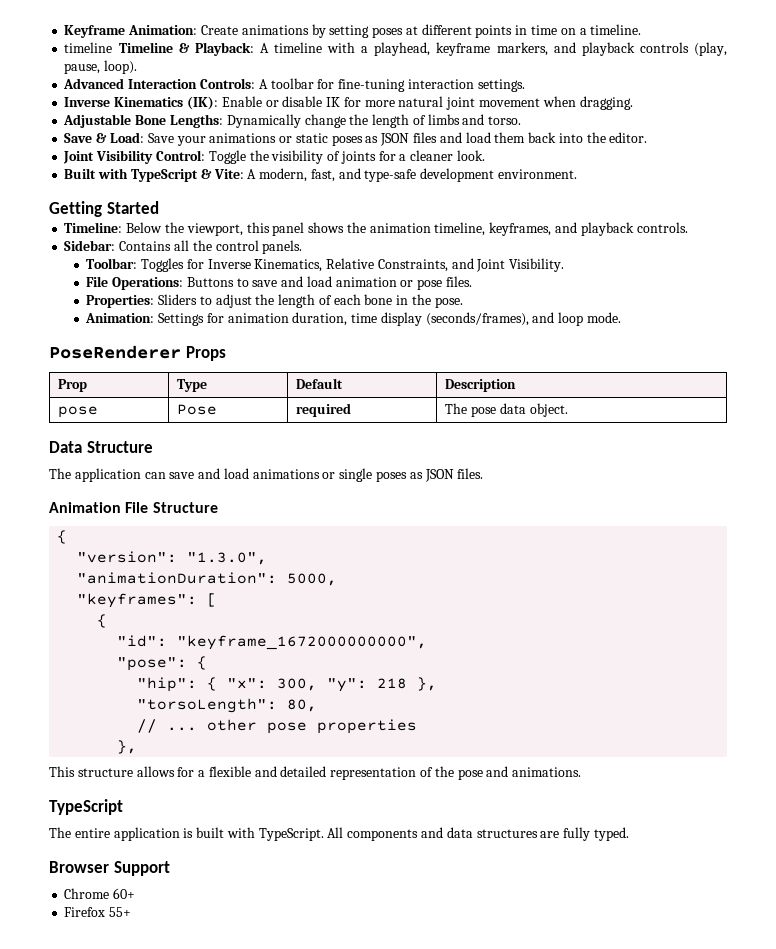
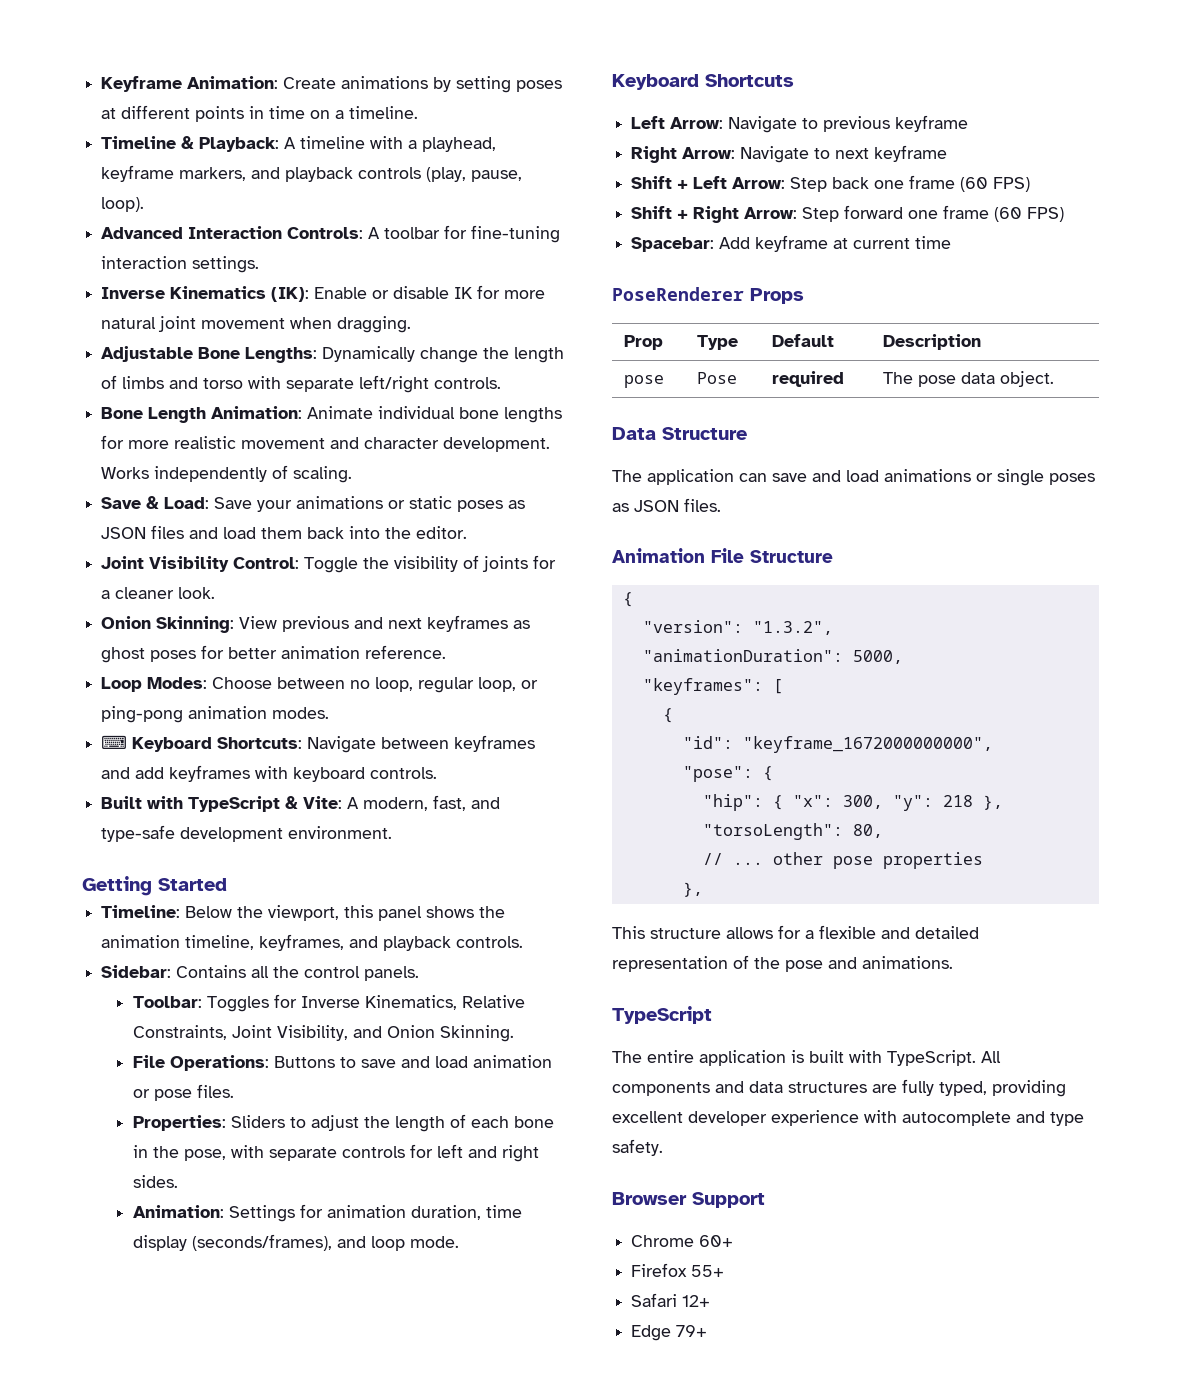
- timeline Timeline & Playback: A timeline with a playhead, keyframe markers, and playback controls (play, pause, loop).
+ Timeline & Playback: A timeline with a playhead, keyframe markers, and playback controls (play, pause, loop).
- Adjustable Bone Lengths: Dynamically change the length of limbs and torso.
+ Adjustable Bone Lengths: Dynamically change the length of limbs and torso with separate left/right controls.
+ Bone Length Animation: Animate individual bone lengths for more realistic movement and character development. Works independently of scaling.
+ Onion Skinning: View previous and next keyframes as ghost poses for better animation reference.
+ Loop Modes: Choose between no loop, regular loop, or ping-pong animation modes.
+ ⌨ Keyboard Shortcuts: Navigate between keyframes and add keyframes with keyboard controls.
- Toolbar: Toggles for Inverse Kinematics, Relative Constraints, and Joint Visibility.
+ Toolbar: Toggles for Inverse Kinematics, Relative Constraints, Joint Visibility, and Onion Skinning.
- Properties: Sliders to adjust the length of each bone in the pose.
+ Properties: Sliders to adjust the length of each bone in the pose, with separate controls for left and right sides.
+ Keyboard Shortcuts
+ Left Arrow: Navigate to previous keyframe
+ Right Arrow: Navigate to next keyframe
+ Shift + Left Arrow: Step back one frame (60 FPS)
+ Shift + Right Arrow: Step forward one frame (60 FPS)
+ Spacebar: Add keyframe at current time
- "version": "1.3.0",
+ "version": "1.3.2",
- All components and data structures are fully typed.
+ All components and data structures are fully typed, providing excellent developer experience with autocomplete and type safety.
+ Safari 12+
+ Edge 79+

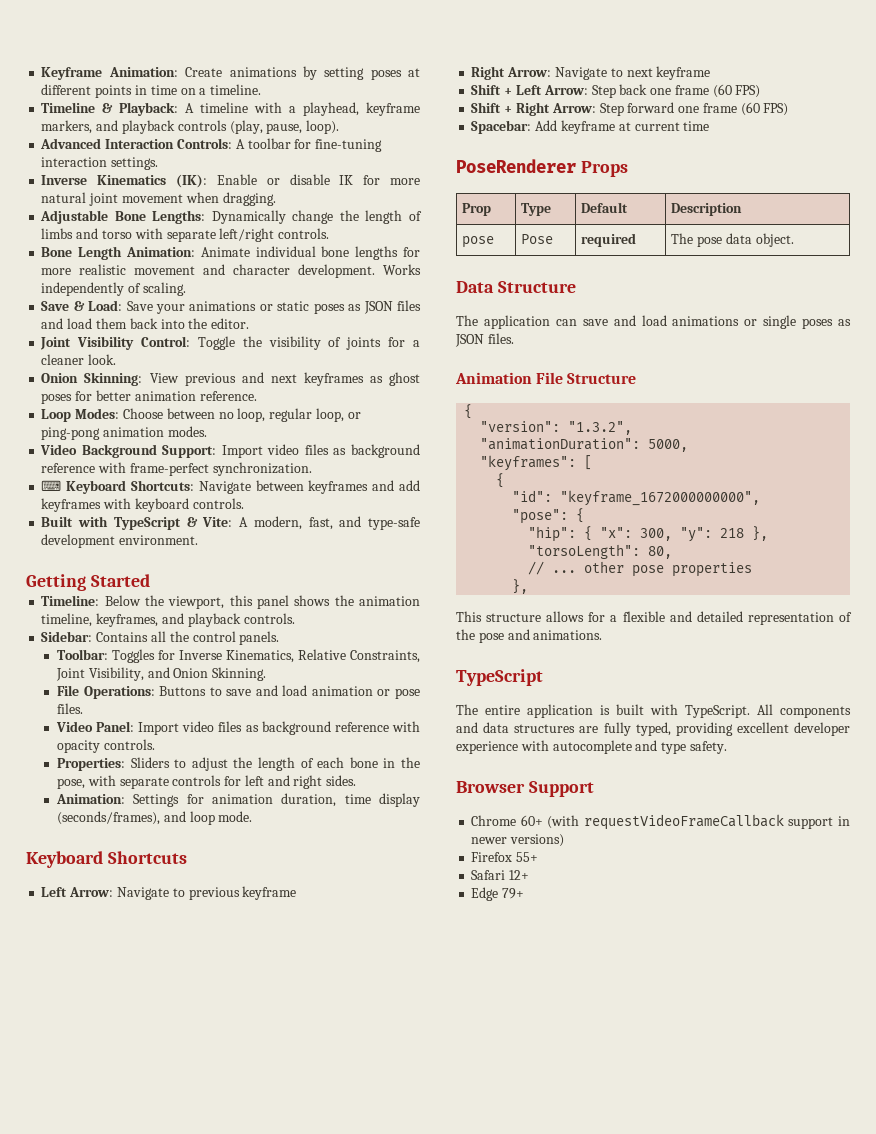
+ Video Background Support: Import video files as background reference with frame-perfect synchronization.
+ Video Panel: Import video files as background reference with opacity controls.
- Chrome 60+
+ Chrome 60+ (with requestVideoFrameCallback support in newer versions)

